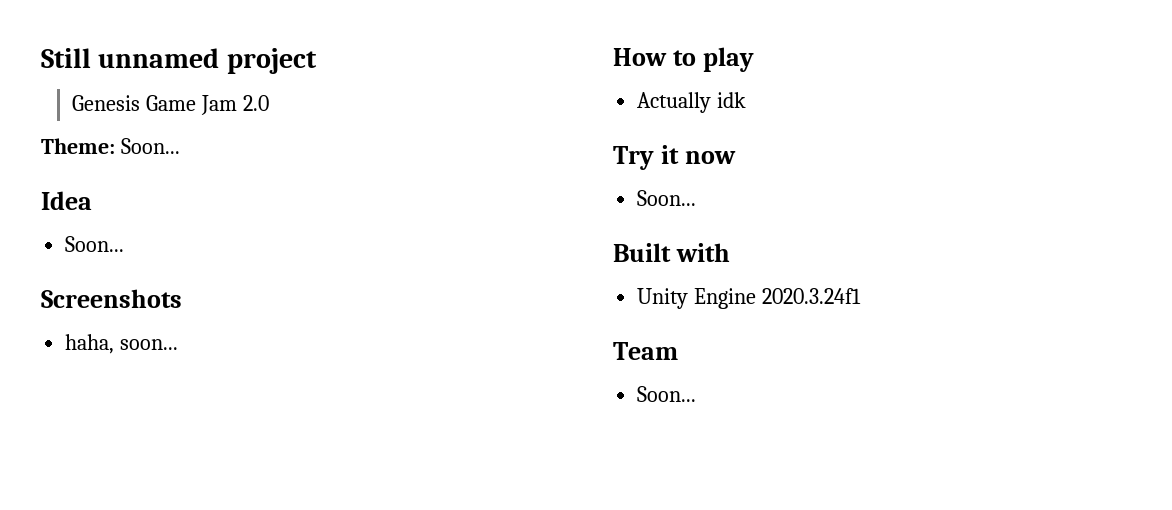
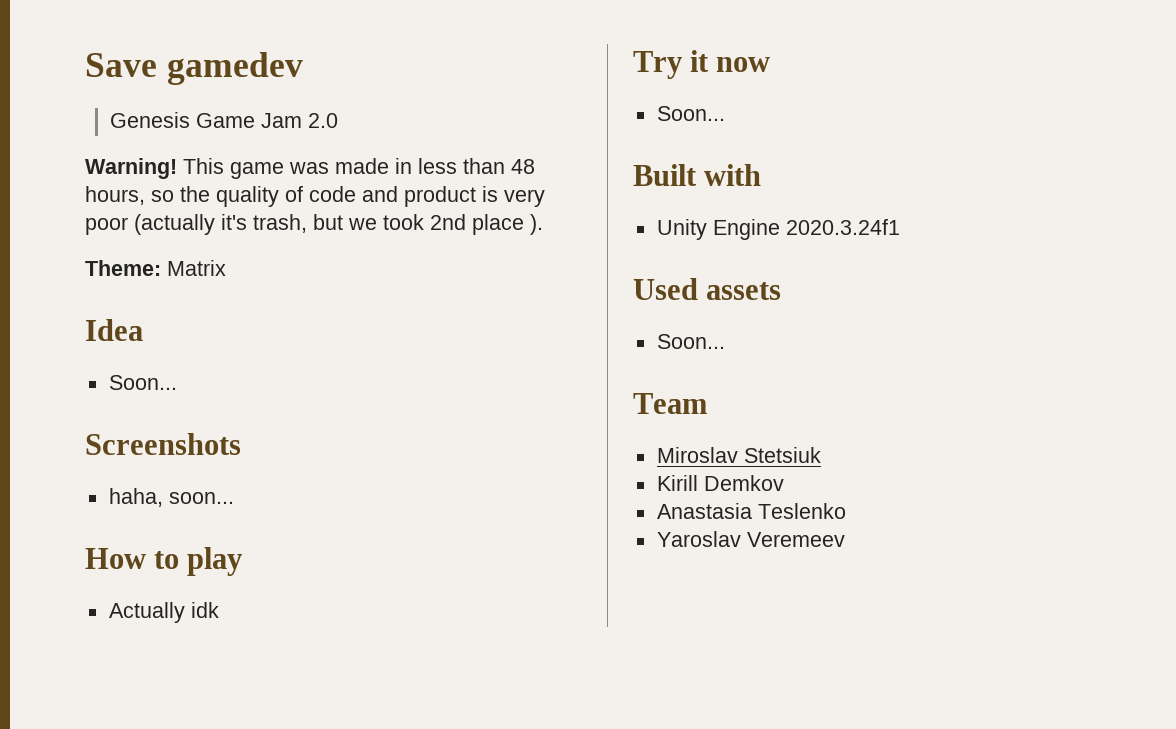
- Still unnamed project
+ Save gamedev
+ Warning! This game was made in less than 48 hours, so the quality of code and product is very poor (actually it's trash, but we took 2nd place ).
- Theme: Soon...
+ Theme: Matrix
+ Used assets
+ Soon...
  Team
- Soon...
+ Miroslav Stetsiuk
+ Kirill Demkov
+ Anastasia Teslenko
+ Yaroslav Veremeev

